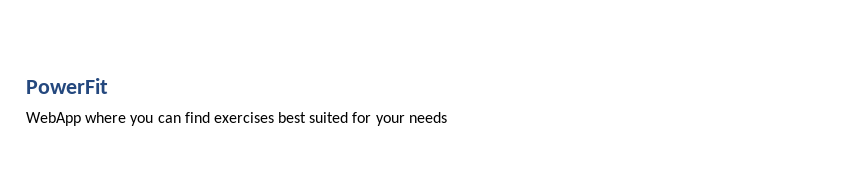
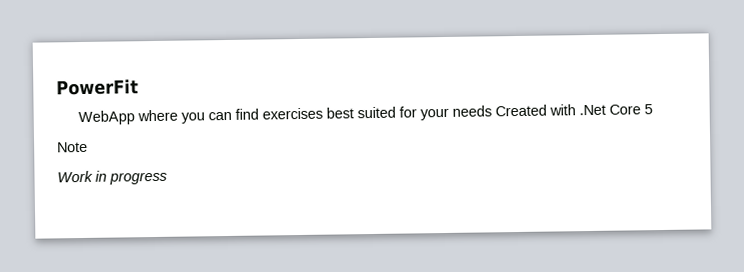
- WebApp where you can find exercises best suited for your needs
+ WebApp where you can find exercises best suited for your needs Created with .Net Core 5
+ Note
+ Work in progress

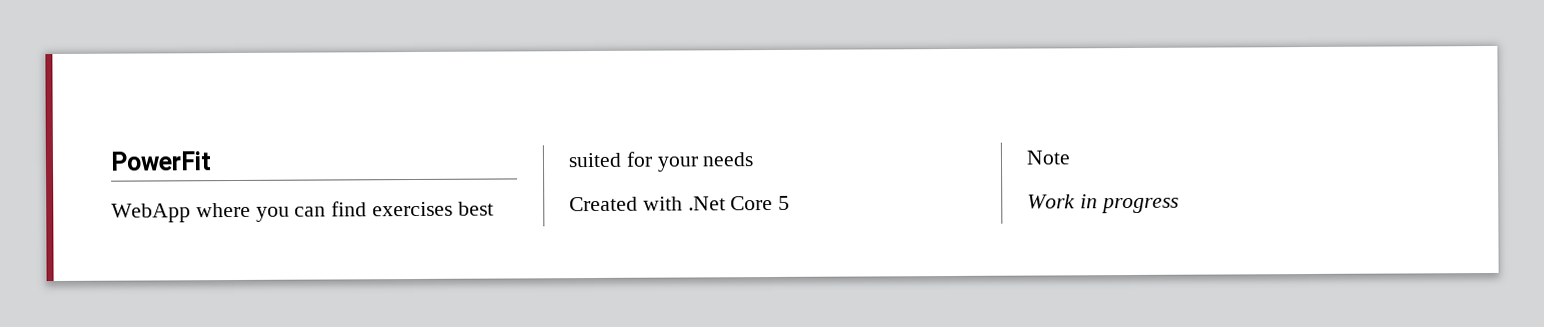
- WebApp where you can find exercises best suited for your needs Created with .Net Core 5
+ WebApp where you can find exercises best suited for your needs
+ Created with .Net Core 5

